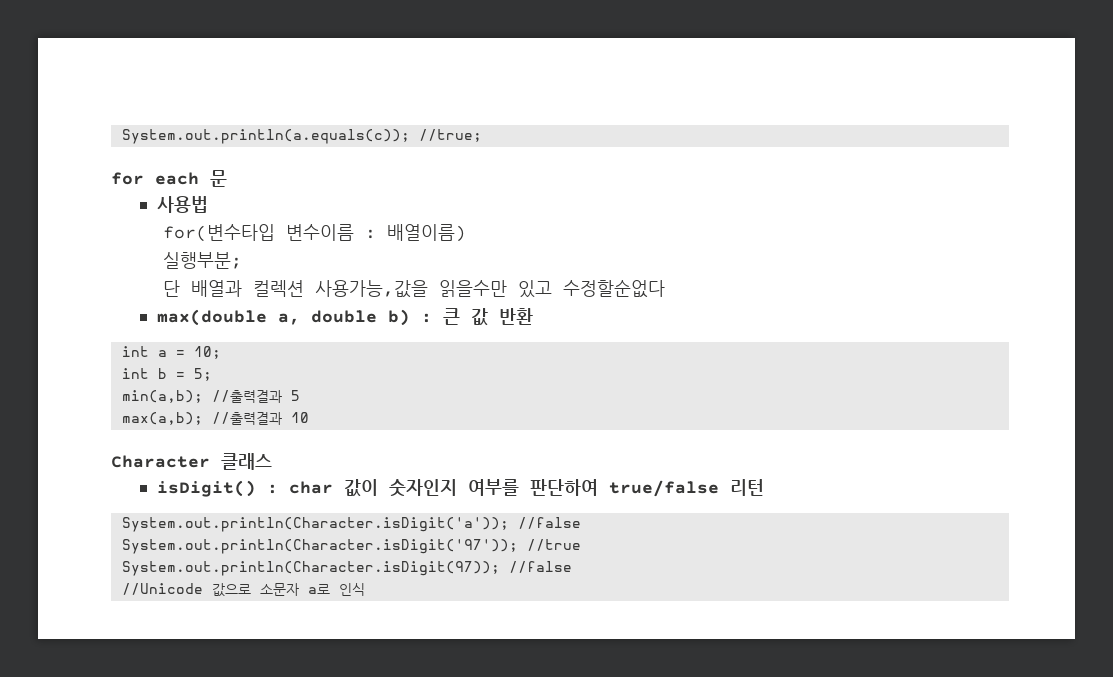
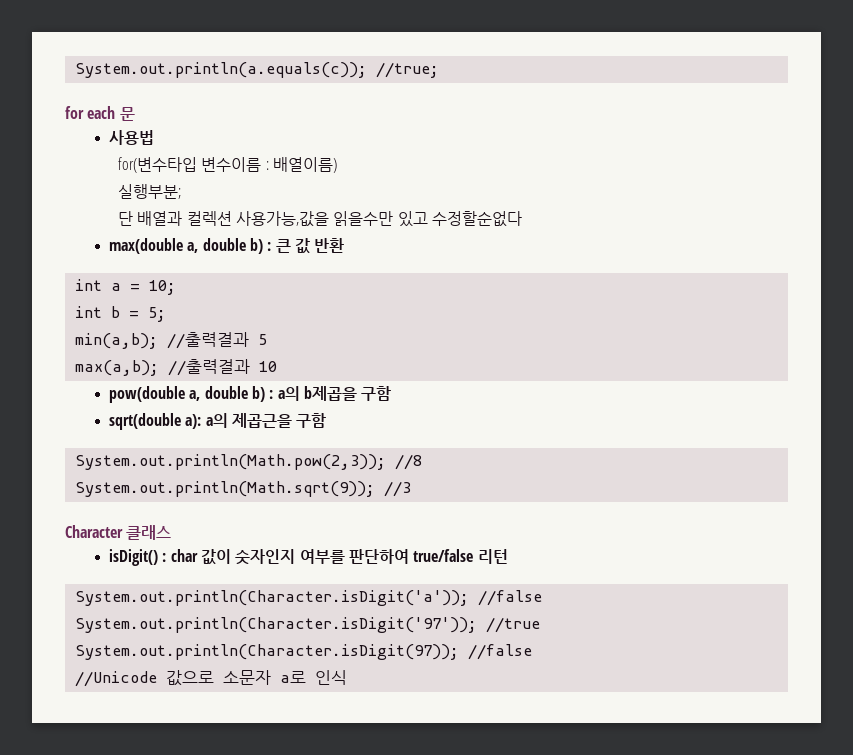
+ pow(double a, double b) : a의 b제곱을 구함
+ sqrt(double a): a의 제곱근을 구함
+ System.out.println(Math.pow(2,3)); //8
+ System.out.println(Math.sqrt(9)); //3

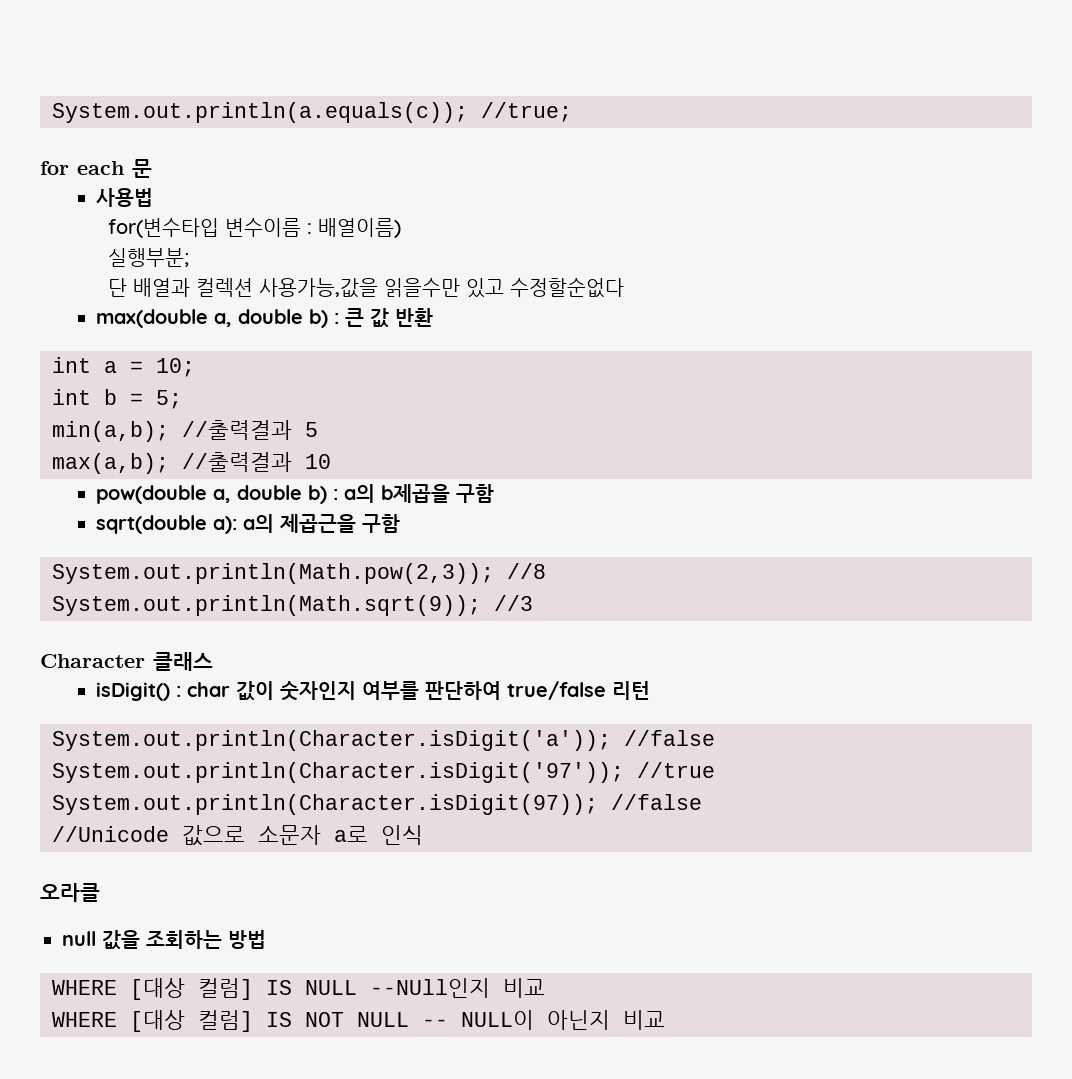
+ 오라클
+ null 값을 조회하는 방법
+ WHERE [대상 컬럼] IS NULL --NUll인지 비교
+ WHERE [대상 컬럼] IS NOT NULL -- NULL이 아닌지 비교

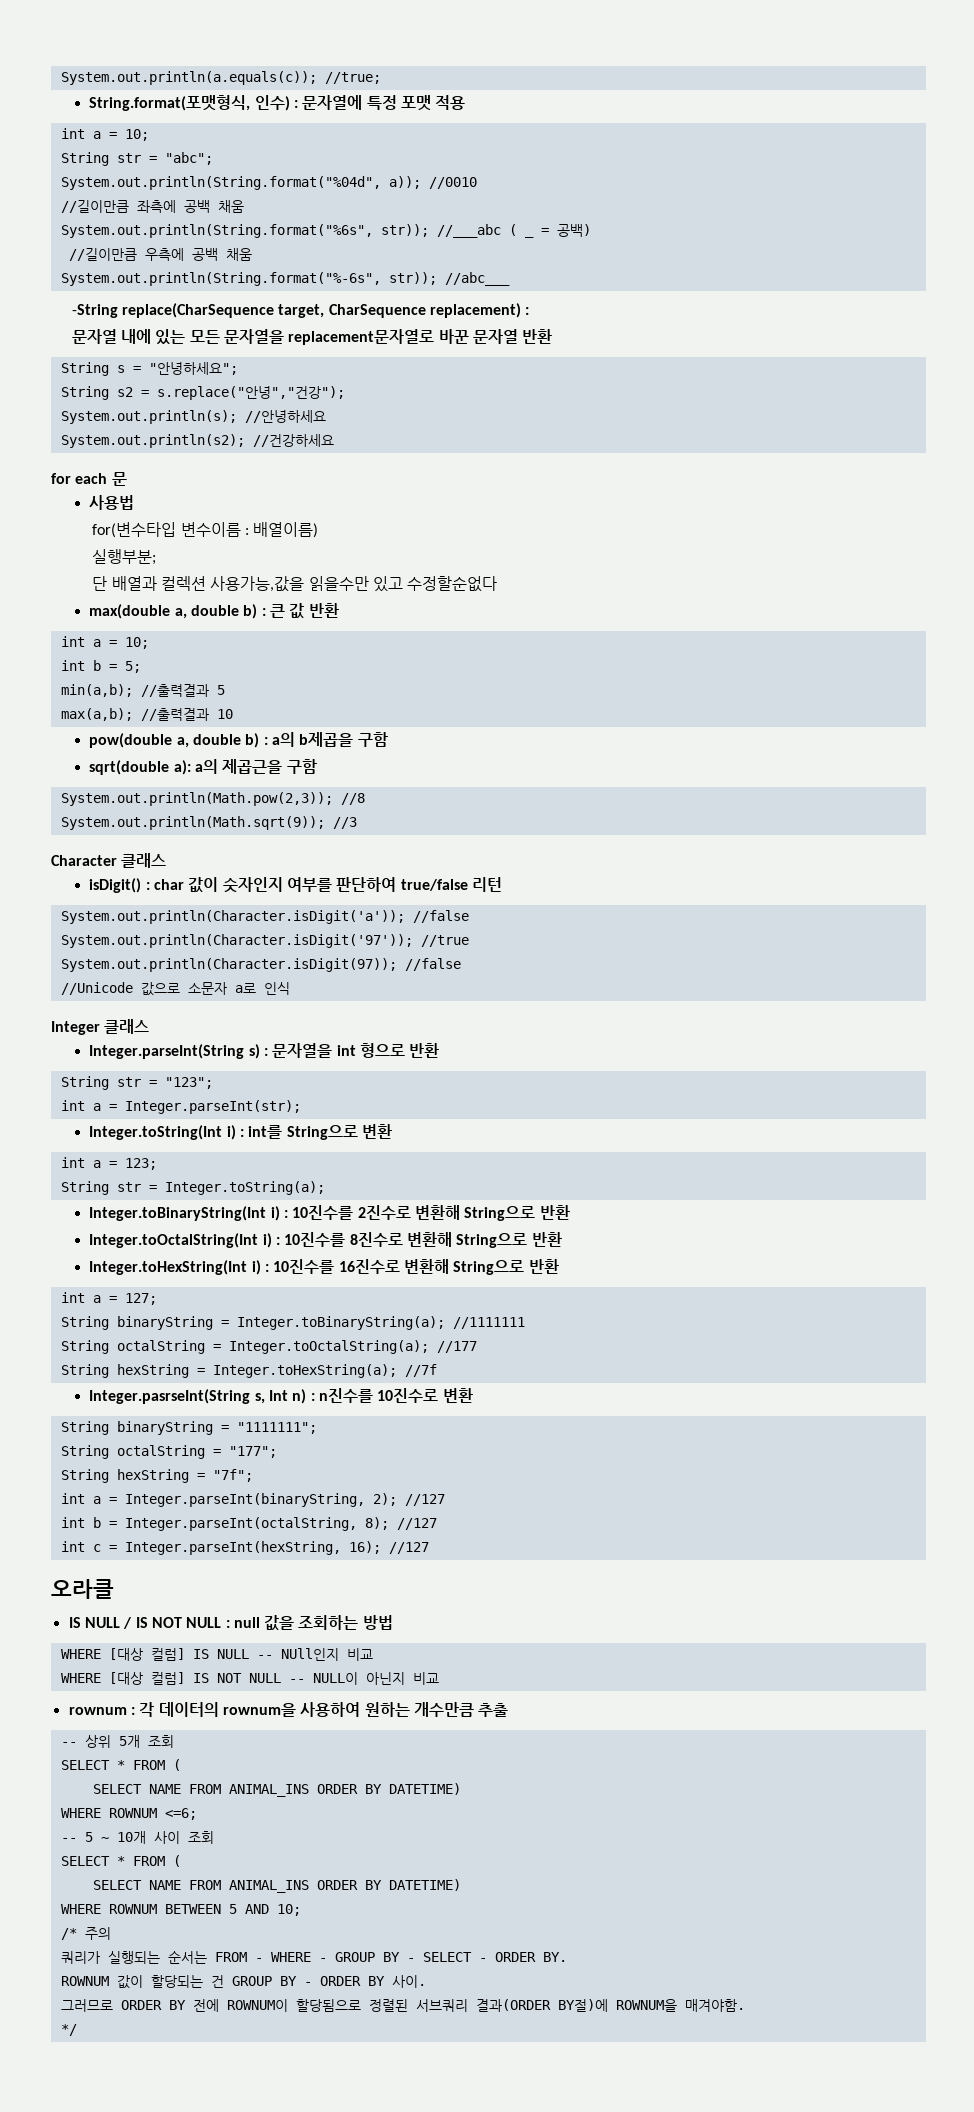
+ String.format(포맷형식, 인수) : 문자열에 특정 포맷 적용
+ int a = 10;
+ String str = "abc";
+ System.out.println(String.format("%04d", a)); //0010
+ //길이만큼 좌측에 공백 채움
+ System.out.println(String.format("%6s", str)); //___abc ( _ = 공백)
+ //길이만큼 우측에 공백 채움
+ System.out.println(String.format("%-6s", str)); //abc___
+ -String replace(CharSequence target, CharSequence replacement) :
+ 문자열 내에 있는 모든 문자열을 replacement문자열로 바꾼 문자열 반환
+ String s = "안녕하세요";
+ String s2 = s.replace("안녕","건강");
+ System.out.println(s); //안녕하세요
+ System.out.println(s2); //건강하세요
+ Integer 클래스
+ Integer.parseInt(String s) : 문자열을 int 형으로 반환
+ String str = "123";
+ int a = Integer.parseInt(str);
+ Integer.toString(Int i) : int를 String으로 변환
+ int a = 123;
+ String str = Integer.toString(a);
+ Integer.toBinaryString(Int i) : 10진수를 2진수로 변환해 String으로 반환
+ Integer.toOctalString(Int i) : 10진수를 8진수로 변환해 String으로 반환
+ Integer.toHexString(Int i) : 10진수를 16진수로 변환해 String으로 반환
+ int a = 127;
+ String binaryString = Integer.toBinaryString(a); //1111111
+ String octalString = Integer.toOctalString(a); //177
+ String hexString = Integer.toHexString(a); //7f
+ Integer.pasrseInt(String s, Int n) : n진수를 10진수로 변환
+ String binaryString = "1111111";
+ String octalString = "177";
+ String hexString = "7f";
+ int a = Integer.parseInt(binaryString, 2); //127
+ int b = Integer.parseInt(octalString, 8); //127
+ int c = Integer.parseInt(hexString, 16); //127
  오라클
- null 값을 조회하는 방법
+ IS NULL / IS NOT NULL : null 값을 조회하는 방법
- WHERE [대상 컬럼] IS NULL --NUll인지 비교
+ WHERE [대상 컬럼] IS NULL -- NUll인지 비교
+ rownum : 각 데이터의 rownum을 사용하여 원하는 개수만큼 추출
+ -- 상위 5개 조회
+ SELECT * FROM (
+ SELECT NAME FROM ANIMAL_INS ORDER BY DATETIME)
+ WHERE ROWNUM <=6;
+ -- 5 ~ 10개 사이 조회
+ SELECT * FROM (
+ SELECT NAME FROM ANIMAL_INS ORDER BY DATETIME)
+ WHERE ROWNUM BETWEEN 5 AND 10;
+ /* 주의
+ 쿼리가 실행되는 순서는 FROM - WHERE - GROUP BY - SELECT - ORDER BY.
+ ROWNUM 값이 할당되는 건 GROUP BY - ORDER BY 사이.
+ 그러므로 ORDER BY 전에 ROWNUM이 할당됨으로 정렬된 서브쿼리 결과(ORDER BY절)에 ROWNUM을 매겨야함.
+ */

